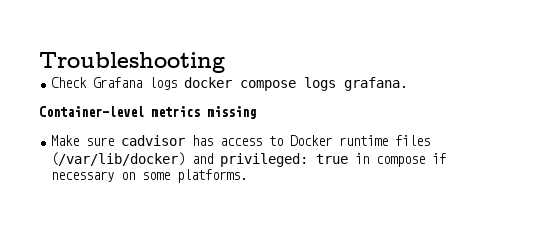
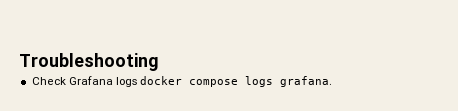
- Container-level metrics missing
- Make sure cadvisor has access to Docker runtime files (/var/lib/docker) and privileged: true in compose if necessary on some platforms.

